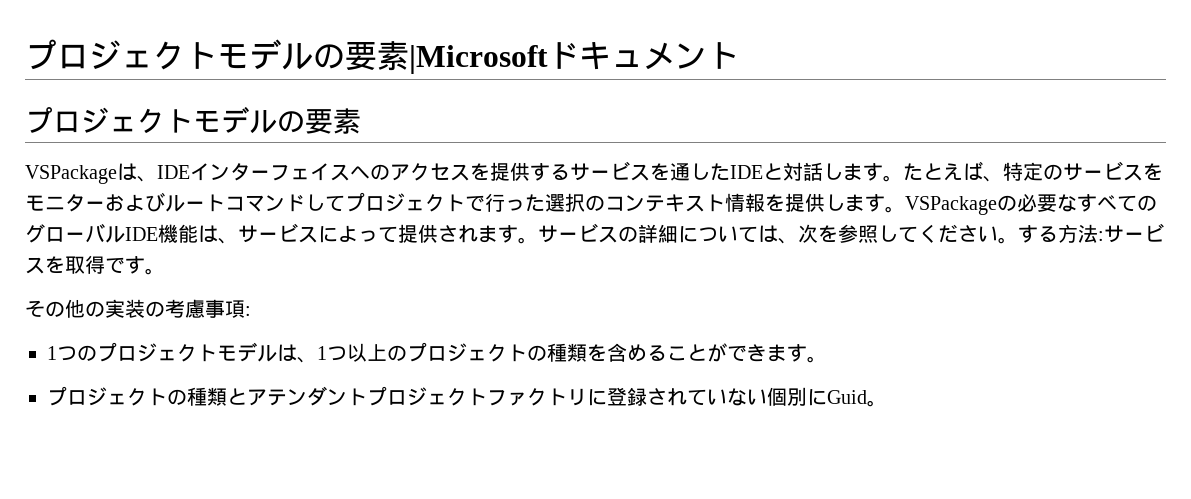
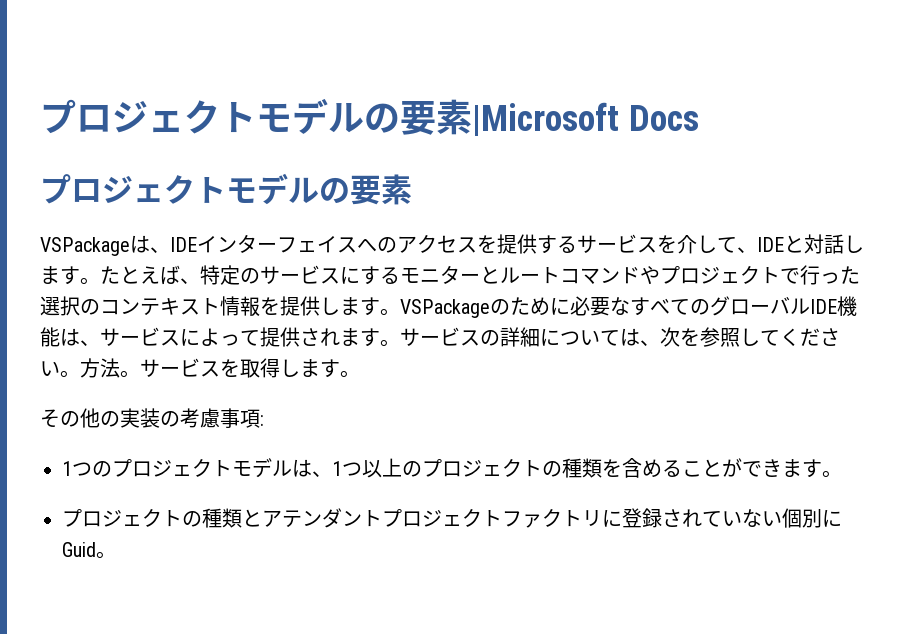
- プロジェクトモデルの要素|Microsoftドキュメント
+ プロジェクトモデルの要素|Microsoft Docs
- VSPackageは、IDEインターフェイスへのアクセスを提供するサービスを通したIDEと対話します。
+ VSPackageは、IDEインターフェイスへのアクセスを提供するサービスを介して、IDEと対話します。
- たとえば、特定のサービスをモニターおよびルートコマンドしてプロジェクトで行った選択のコンテキスト情報を提供します。
+ たとえば、特定のサービスにするモニターとルートコマンドやプロジェクトで行った選択のコンテキスト情報を提供します。
- VSPackageの必要なすべてのグローバルIDE機能は、サービスによって提供されます。
+ VSPackageのために必要なすべてのグローバルIDE機能は、サービスによって提供されます。
- する方法:サービスを取得です。
+ 方法。サービスを取得します。

